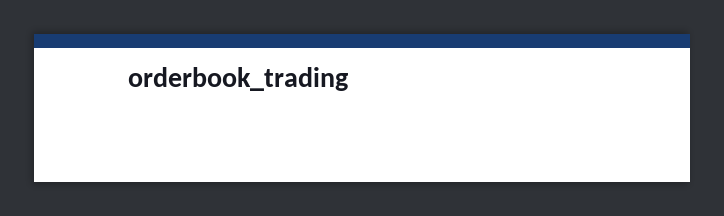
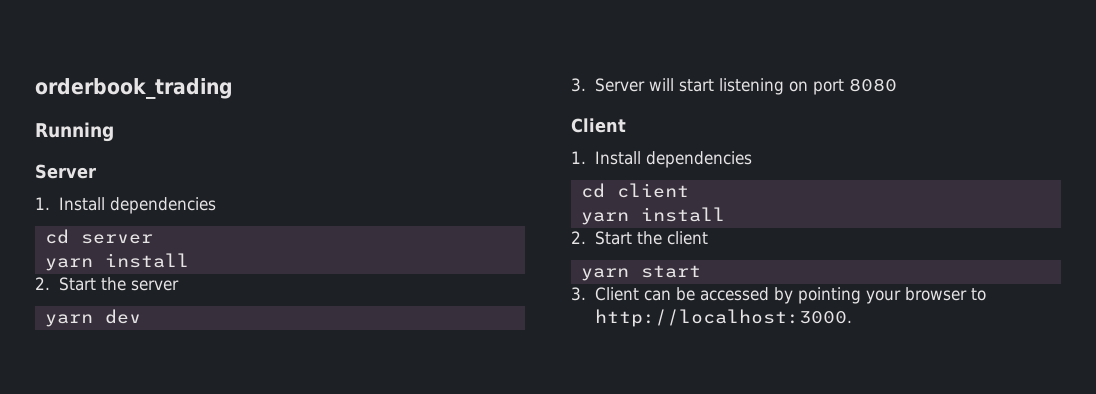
+ Running
+ Server
+ 1. Install dependencies
+ cd server
+ yarn install
+ 2. Start the server
+ yarn dev
+ 3. Server will start listening on port 8080
+ Client
+ 1. Install dependencies
+ cd client
+ yarn install
+ 2. Start the client
+ yarn start
+ 3. Client can be accessed by pointing your browser to http://localhost:3000.

